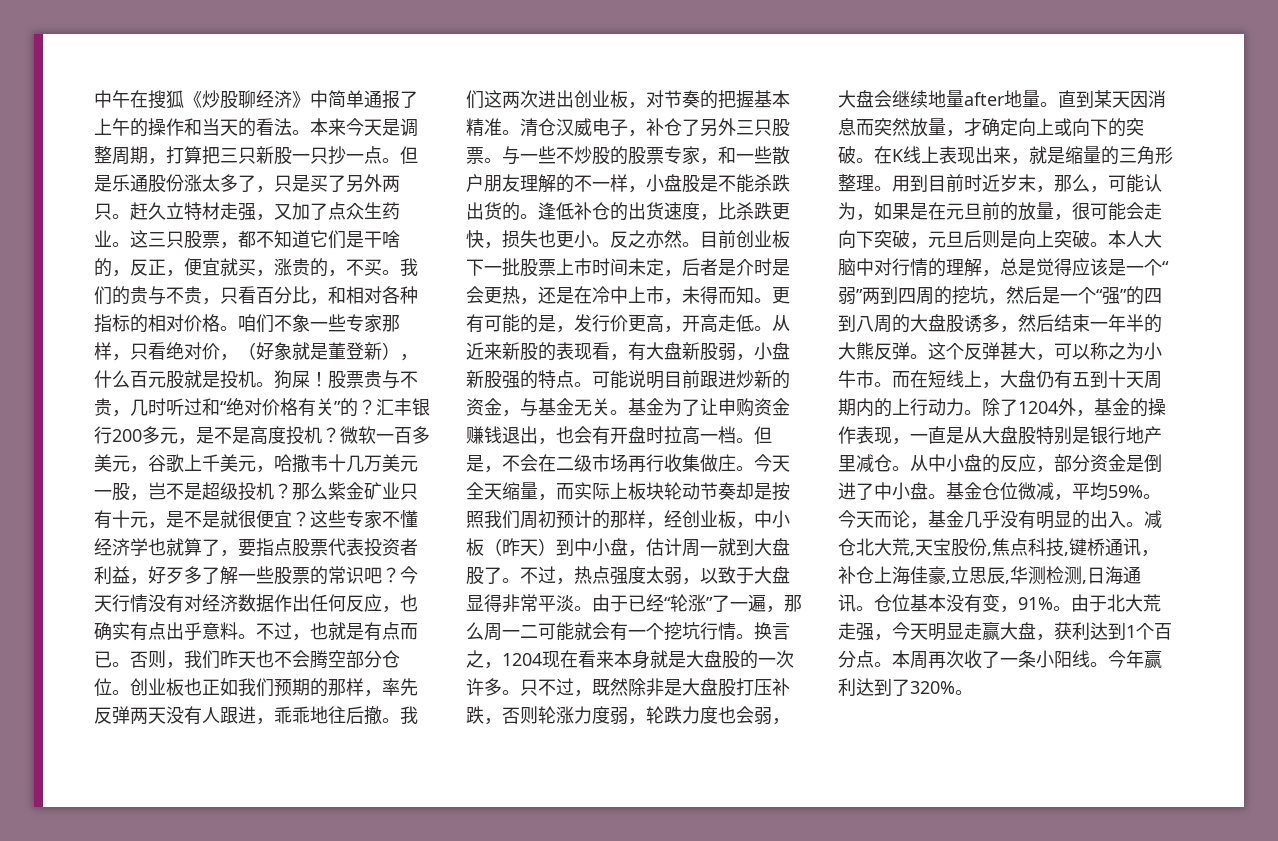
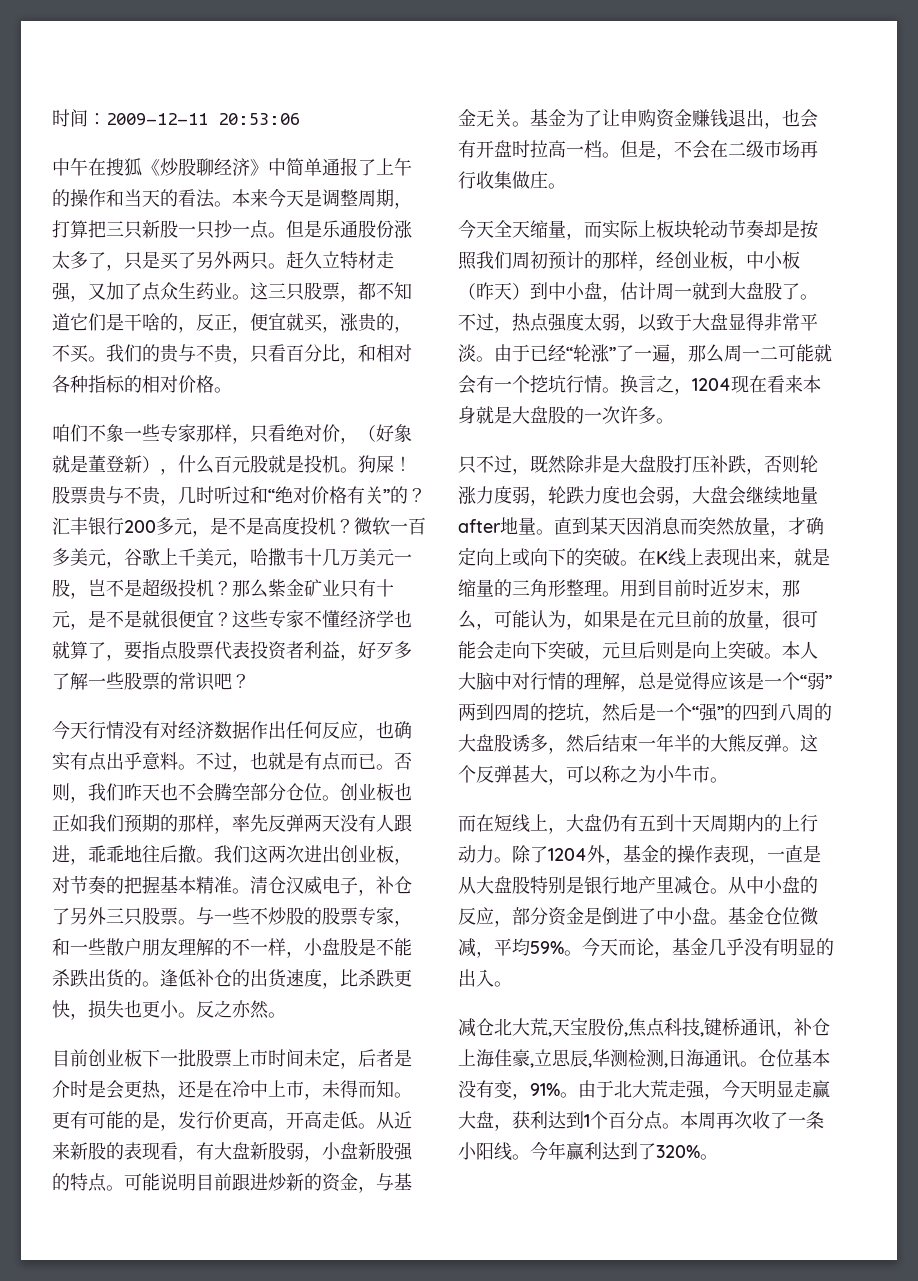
+ 时间：2009-12-11 20:53:06
- 我们的贵与不贵，只看百分比，和相对各种指标的相对价格。咱们不象一些专家那样，只看绝对价，（好象就是董登新），什么百元股就是投机。
+ 我们的贵与不贵，只看百分比，和相对各种指标的相对价格。
+ 咱们不象一些专家那样，只看绝对价，（好象就是董登新），什么百元股就是投机。
- 这些专家不懂经济学也就算了，要指点股票代表投资者利益，好歹多了解一些股票的常识吧？今天行情没有对经济数据作出任何反应，也确实有点出乎意料。
+ 这些专家不懂经济学也就算了，要指点股票代表投资者利益，好歹多了解一些股票的常识吧？
+ 今天行情没有对经济数据作出任何反应，也确实有点出乎意料。
- 反之亦然。目前创业板下一批股票上市时间未定，后者是介时是会更热，还是在冷中上市，未得而知。
+ 反之亦然。
+ 目前创业板下一批股票上市时间未定，后者是介时是会更热，还是在冷中上市，未得而知。
- 但是，不会在二级市场再行收集做庄。今天全天缩量，而实际上板块轮动节奏却是按照我们周初预计的那样，经创业板，中小板（昨天）到中小盘，估计周一就到大盘股了。
+ 但是，不会在二级市场再行收集做庄。
+ 今天全天缩量，而实际上板块轮动节奏却是按照我们周初预计的那样，经创业板，中小板（昨天）到中小盘，估计周一就到大盘股了。
- 换言之，1204现在看来本身就是大盘股的一次许多。只不过，既然除非是大盘股打压补跌，否则轮涨力度弱，轮跌力度也会弱，大盘会继续地量after地量。
+ 换言之，1204现在看来本身就是大盘股的一次许多。
+ 只不过，既然除非是大盘股打压补跌，否则轮涨力度弱，轮跌力度也会弱，大盘会继续地量after地量。
- 这个反弹甚大，可以称之为小牛市。而在短线上，大盘仍有五到十天周期内的上行动力。
+ 这个反弹甚大，可以称之为小牛市。
+ 而在短线上，大盘仍有五到十天周期内的上行动力。
- 今天而论，基金几乎没有明显的出入。减仓北大荒,天宝股份,焦点科技,键桥通讯，补仓上海佳豪,立思辰,华测检测,日海通讯。
+ 今天而论，基金几乎没有明显的出入。
+ 减仓北大荒,天宝股份,焦点科技,键桥通讯，补仓上海佳豪,立思辰,华测检测,日海通讯。

